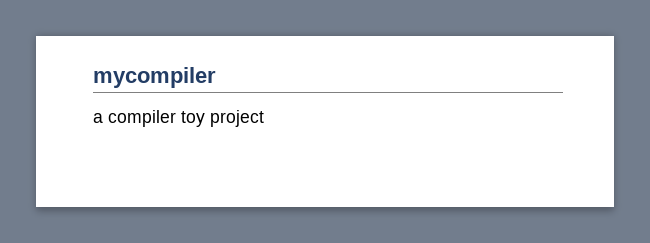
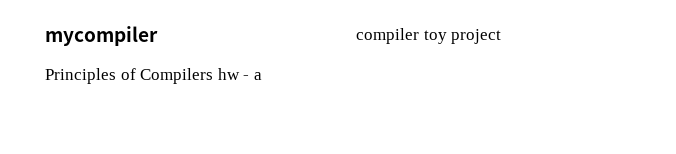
- a compiler toy project
+ Principles of Compilers hw - a compiler toy project

